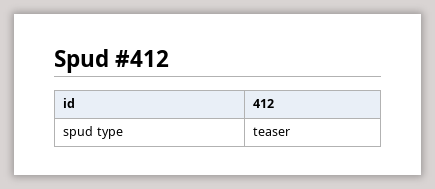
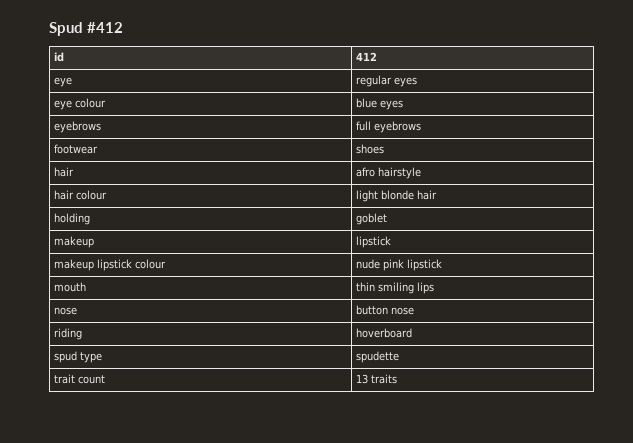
- spud type | teaser
+ eye | regular eyes
+ eye colour | blue eyes
+ eyebrows | full eyebrows
+ footwear | shoes
+ hair | afro hairstyle
+ hair colour | light blonde hair
+ holding | goblet
+ makeup | lipstick
+ makeup lipstick colour | nude pink lipstick
+ mouth | thin smiling lips
+ nose | button nose
+ riding | hoverboard
+ spud type | spudette
+ trait count | 13 traits

